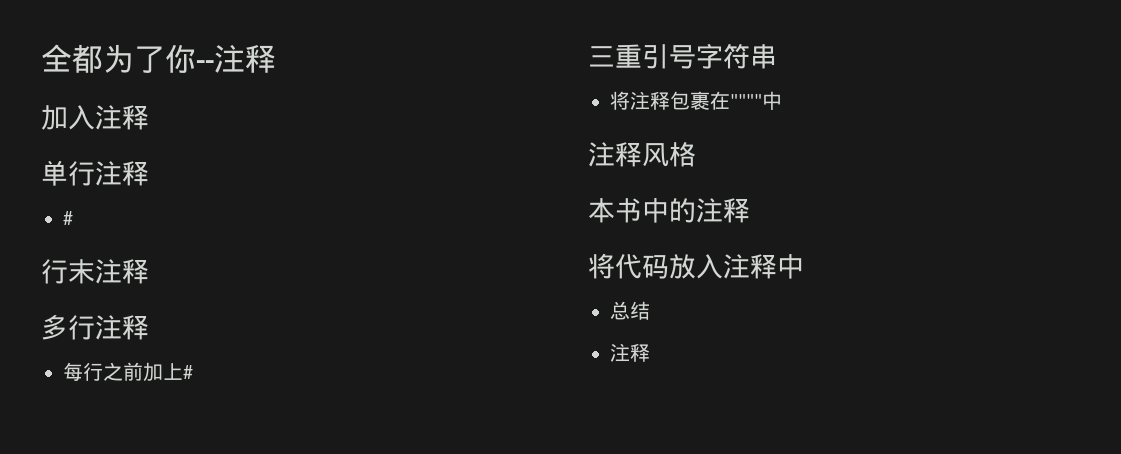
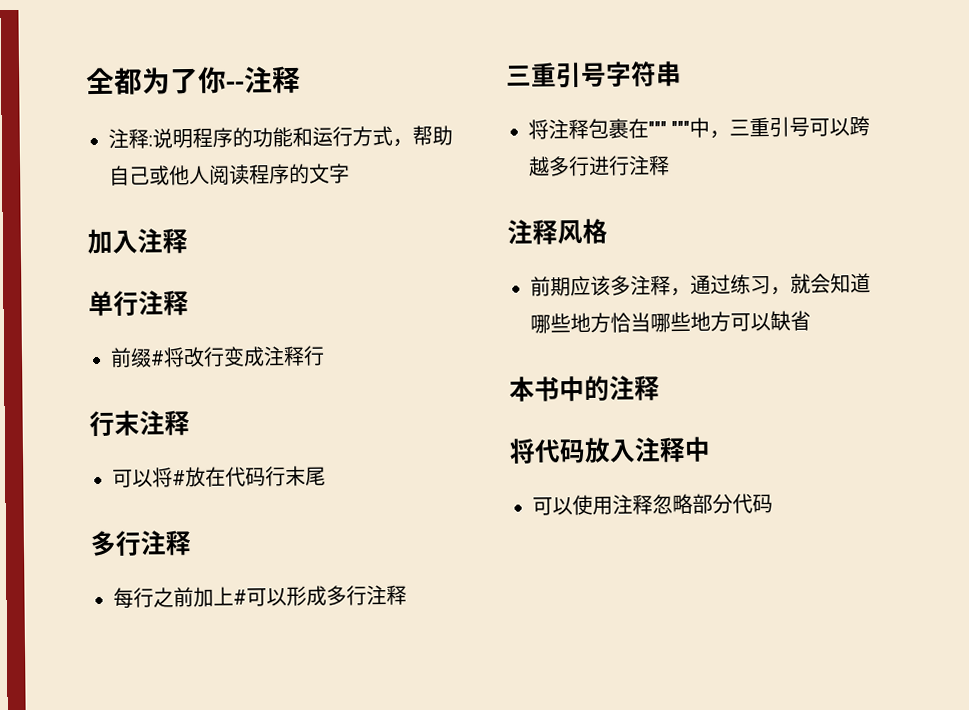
+ 注释:说明程序的功能和运行方式，帮助自己或他人阅读程序的文字
  单行注释
- #
+ 前缀#将改行变成注释行
  行末注释
+ 可以将#放在代码行末尾
- 每行之前加上#
+ 每行之前加上#可以形成多行注释
- 将注释包裹在""""中
+ 将注释包裹在""" """中，三重引号可以跨越多行进行注释
  注释风格
+ 前期应该多注释，通过练习，就会知道哪些地方恰当哪些地方可以缺省
- 总结
- 注释
+ 可以使用注释忽略部分代码

